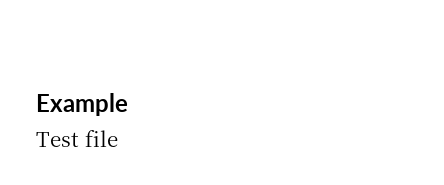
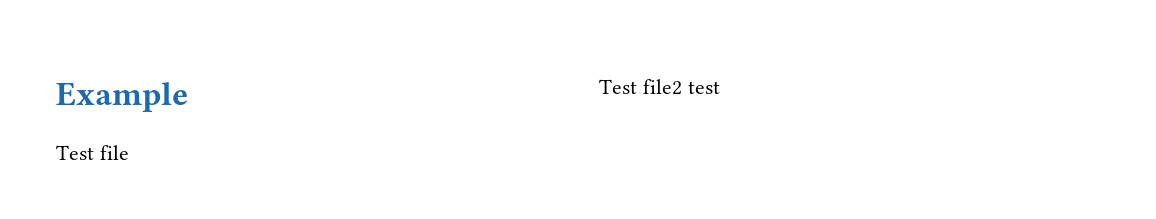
+ Test file2 test

